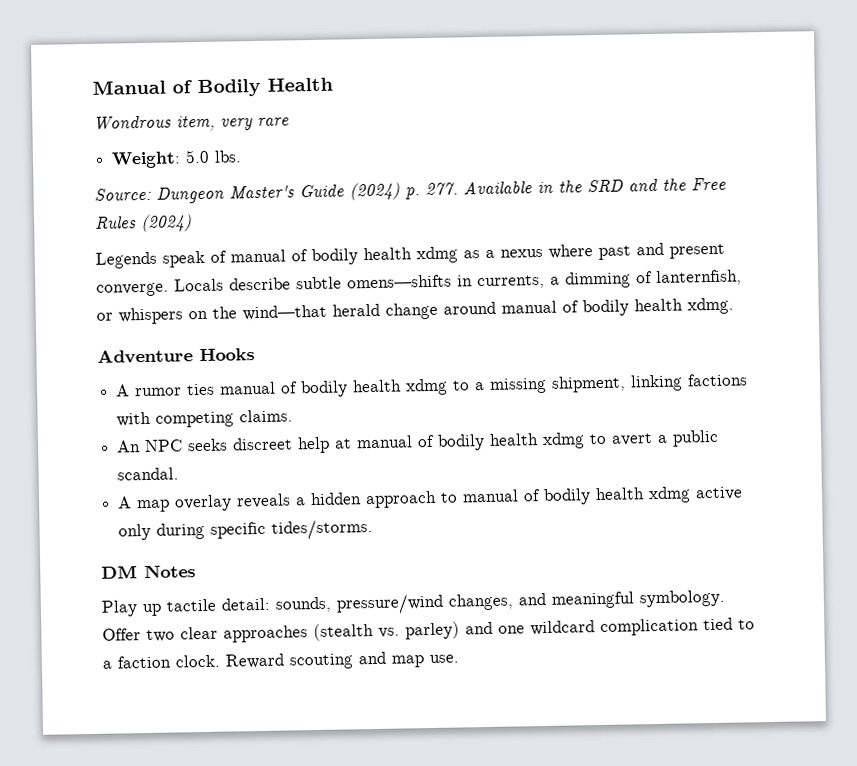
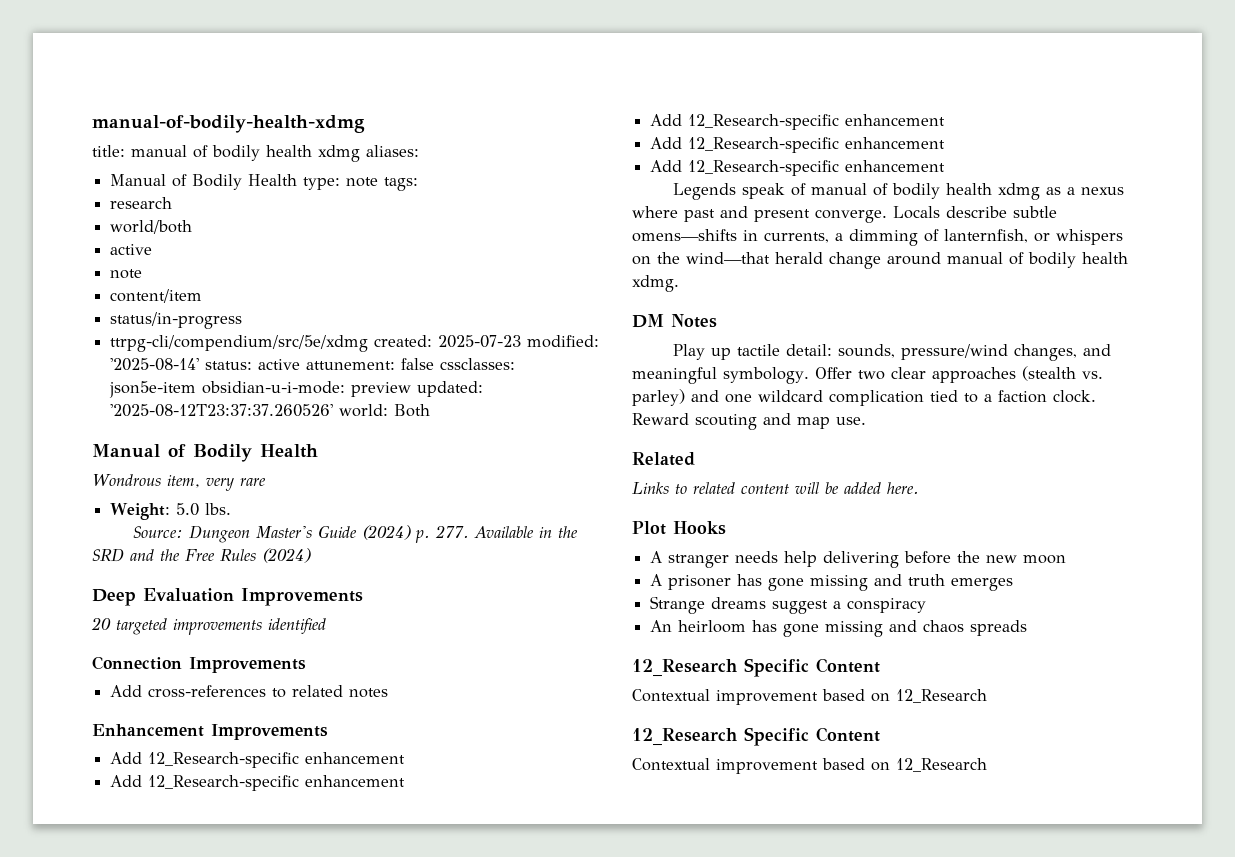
+ manual-of-bodily-health-xdmg
+ title: manual of bodily health xdmg aliases:
+ Manual of Bodily Health type: note tags:
+ research
+ world/both
+ active
+ note
+ content/item
+ status/in-progress
+ ttrpg-cli/compendium/src/5e/xdmg created: 2025-07-23 modified: '2025-08-14' status: active attunement: false cssclasses: json5e-item obsidian-u-i-mode: preview updated: '2025-08-12T23:37:37.260526' world: Both
+ Deep Evaluation Improvements
+ 20 targeted improvements identified
+ Connection Improvements
+ Add cross-references to related notes
+ Enhancement Improvements
+ Add 12_Research-specific enhancement
+ Add 12_Research-specific enhancement
+ Add 12_Research-specific enhancement
+ Add 12_Research-specific enhancement
+ Add 12_Research-specific enhancement
- Adventure Hooks
- A rumor ties manual of bodily health xdmg to a missing shipment, linking factions with competing claims.
- An NPC seeks discreet help at manual of bodily health xdmg to avert a public scandal.
- A map overlay reveals a hidden approach to manual of bodily health xdmg active only during specific tides/storms.
+ Related
+ Links to related content will be added here.
+ Plot Hooks
+ A stranger needs help delivering before the new moon
+ A prisoner has gone missing and truth emerges
+ Strange dreams suggest a conspiracy
+ An heirloom has gone missing and chaos spreads
+ 12_Research Specific Content
+ Contextual improvement based on 12_Research
+ 12_Research Specific Content
+ Contextual improvement based on 12_Research

